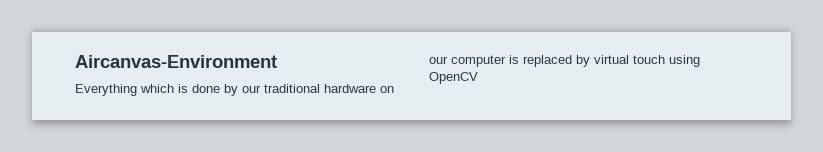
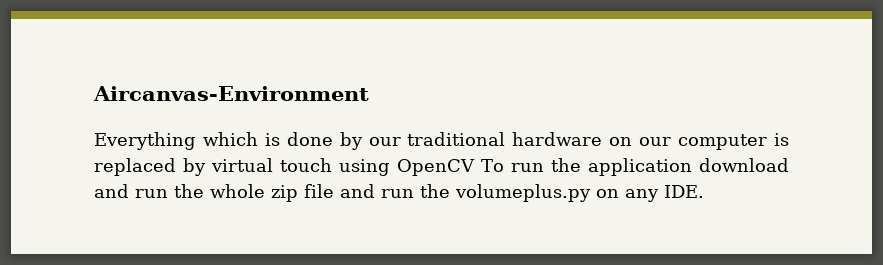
- Everything which is done by our traditional hardware on our computer is replaced by virtual touch using OpenCV
+ Everything which is done by our traditional hardware on our computer is replaced by virtual touch using OpenCV To run the application download and run the whole zip file and run the volumeplus.py on any IDE.

